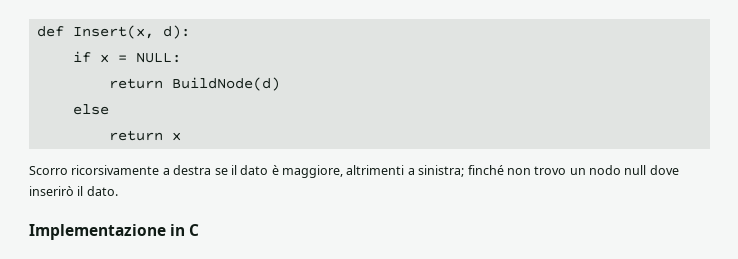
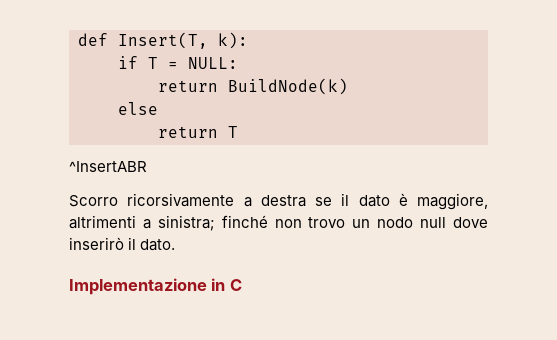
- def Insert(x, d):
+ def Insert(T, k):
- if x = NULL:
+ if T = NULL:
- return BuildNode(d)
+ return BuildNode(k)
- return x
+ return T
+ ^InsertABR

